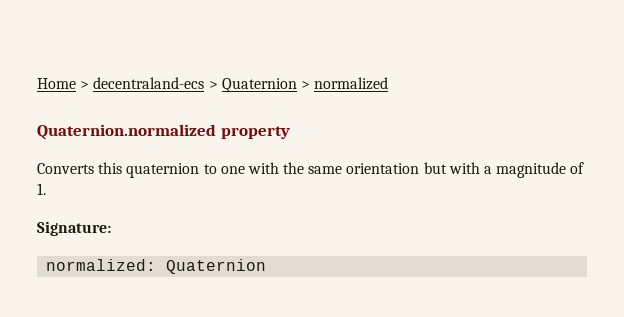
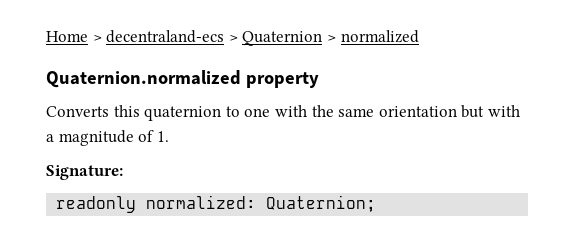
- normalized: Quaternion
+ readonly normalized: Quaternion;

